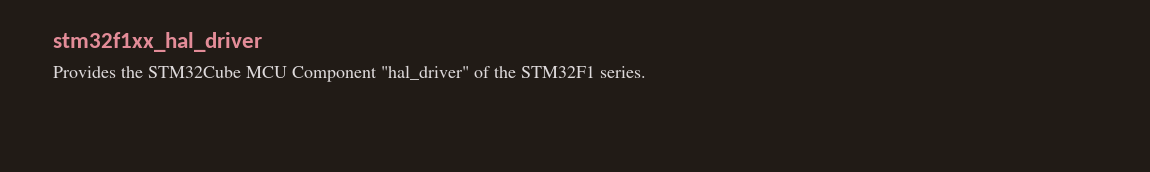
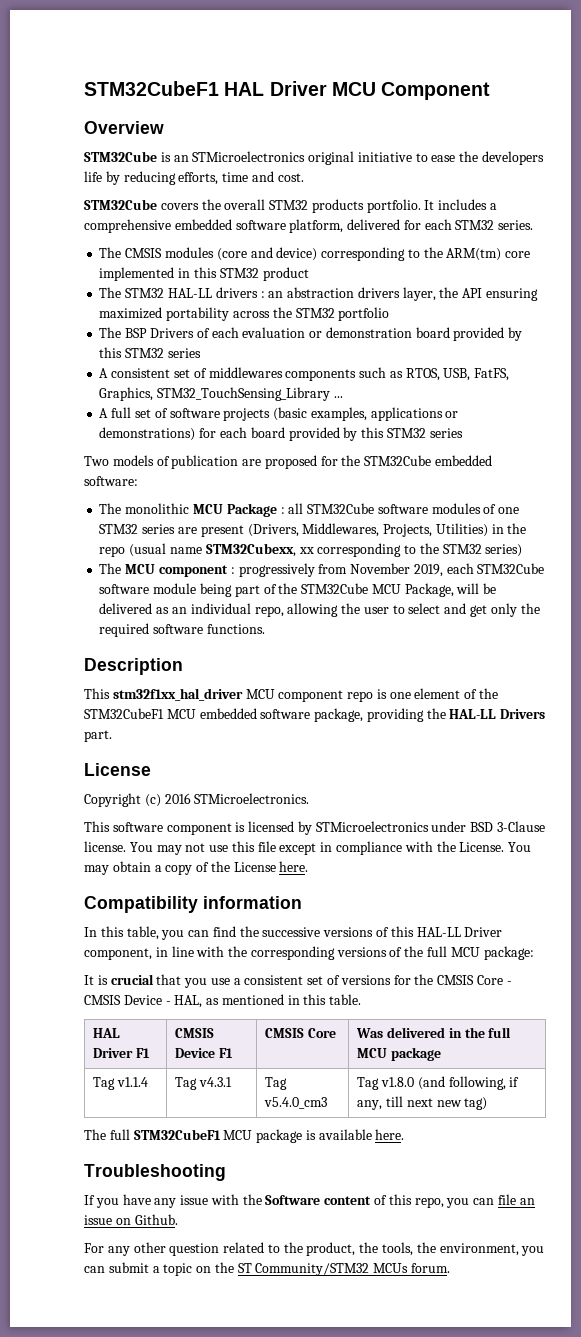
- stm32f1xx_hal_driver
- Provides the STM32Cube MCU Component "hal_driver" of the STM32F1 series.
+ STM32CubeF1 HAL Driver MCU Component
+ Overview
+ STM32Cube is an STMicroelectronics original initiative to ease the developers life by reducing efforts, time and cost.
+ STM32Cube covers the overall STM32 products portfolio. It includes a comprehensive embedded software platform, delivered for each STM32 series.
+ The CMSIS modules (core and device) corresponding to the ARM(tm) core implemented in this STM32 product
+ The STM32 HAL-LL drivers : an abstraction drivers layer, the API ensuring maximized portability across the STM32 portfolio
+ The BSP Drivers of each evaluation or demonstration board provided by this STM32 series
+ A consistent set of middlewares components such as RTOS, USB, FatFS, Graphics, STM32_TouchSensing_Library ...
+ A full set of software projects (basic examples, applications or demonstrations) for each board provided by this STM32 series
+ Two models of publication are proposed for the STM32Cube embedded software:
+ The monolithic MCU Package : all STM32Cube software modules of one STM32 series are present (Drivers, Middlewares, Projects, Utilities) in the repo (usual name STM32Cubexx, xx corresponding to the STM32 series)
+ The MCU component : progressively from November 2019, each STM32Cube software module being part of the STM32Cube MCU Package, will be delivered as an individual repo, allowing the user to select and get only the required software functions.
+ Description
+ This stm32f1xx_hal_driver MCU component repo is one element of the STM32CubeF1 MCU embedded software package, providing the HAL-LL Drivers part.
+ License
+ Copyright (c) 2016 STMicroelectronics.
+ This software component is licensed by STMicroelectronics under BSD 3-Clause license. You may not use this file except in compliance with the License. You may obtain a copy of the License here.
+ Compatibility information
+ In this table, you can find the successive versions of this HAL-LL Driver component, in line with the corresponding versions of the full MCU package:
+ It is crucial that you use a consistent set of versions for the CMSIS Core - CMSIS Device - HAL, as mentioned in this table.
+ HAL Driver F1 | CMSIS Device F1 | CMSIS Core | Was delivered in the full MCU package
+ Tag v1.1.4 | Tag v4.3.1 | Tag v5.4.0_cm3 | Tag v1.8.0 (and following, if any, till next new tag)
+ The full STM32CubeF1 MCU package is available here.
+ Troubleshooting
+ If you have any issue with the Software content of this repo, you can file an issue on Github.
+ For any other question related to the product, the tools, the environment, you can submit a topic on the ST Community/STM32 MCUs forum.

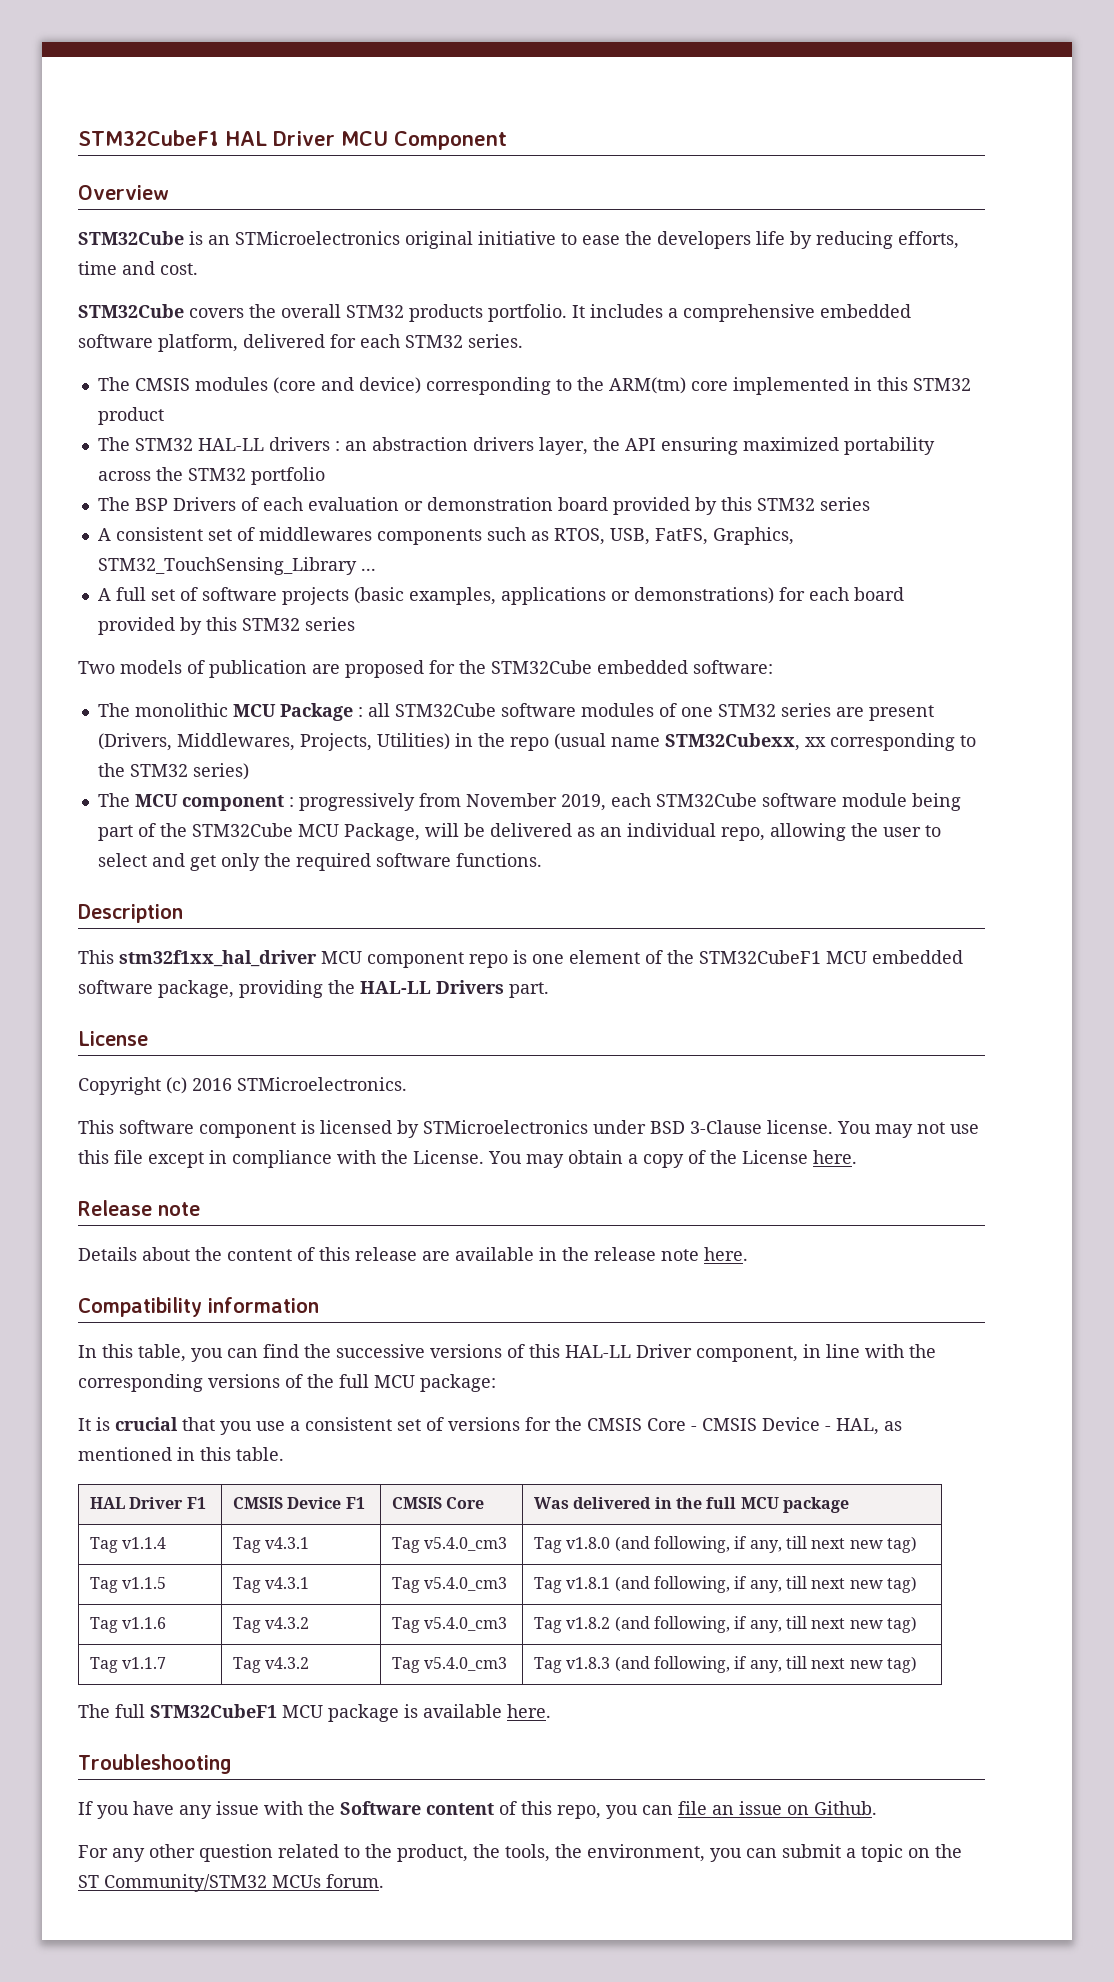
+ Release note
+ Details about the content of this release are available in the release note here.
+ Tag v1.1.5 | Tag v4.3.1 | Tag v5.4.0_cm3 | Tag v1.8.1 (and following, if any, till next new tag)
+ Tag v1.1.6 | Tag v4.3.2 | Tag v5.4.0_cm3 | Tag v1.8.2 (and following, if any, till next new tag)
+ Tag v1.1.7 | Tag v4.3.2 | Tag v5.4.0_cm3 | Tag v1.8.3 (and following, if any, till next new tag)

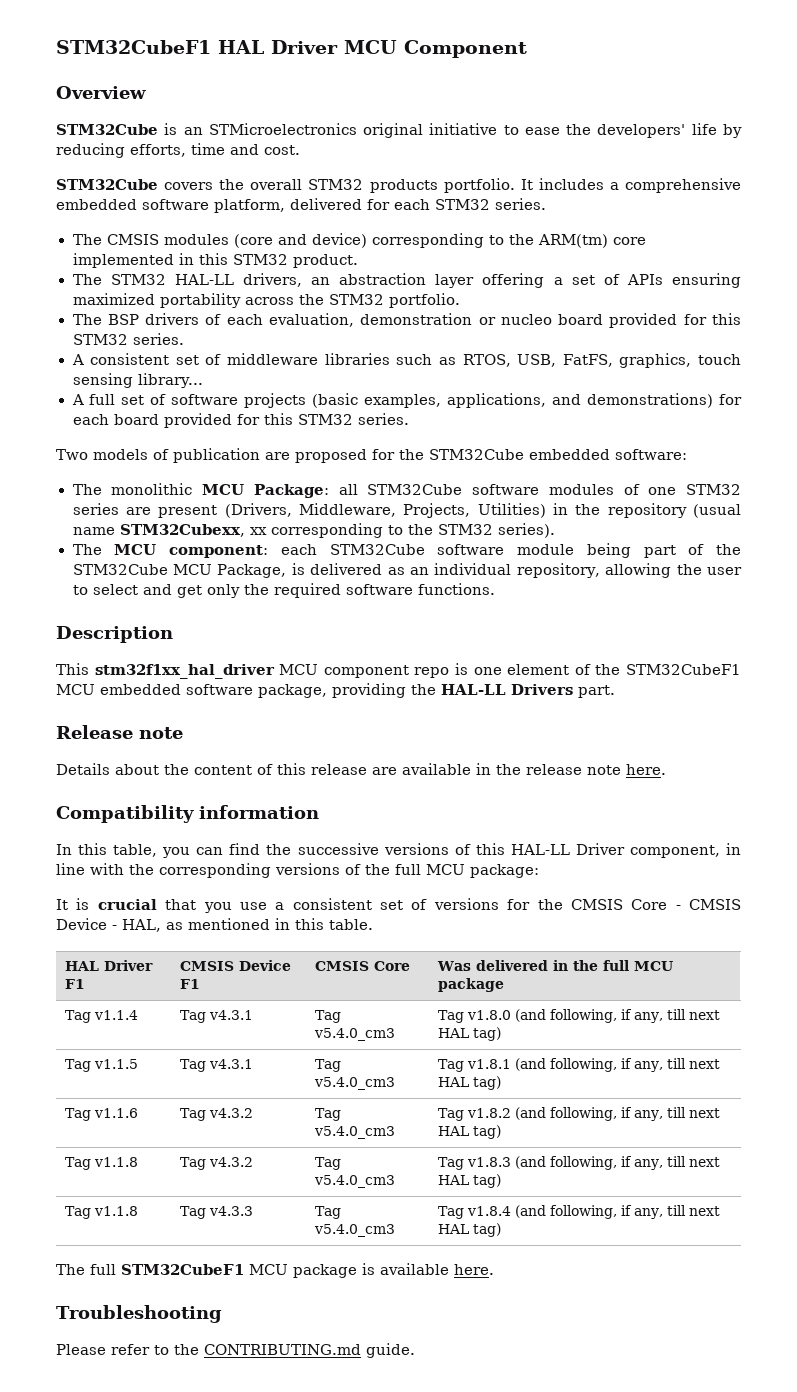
- STM32Cube is an STMicroelectronics original initiative to ease the developers life by reducing efforts, time and cost.
+ STM32Cube is an STMicroelectronics original initiative to ease the developers' life by reducing efforts, time and cost.
- The CMSIS modules (core and device) corresponding to the ARM(tm) core implemented in this STM32 product
+ The CMSIS modules (core and device) corresponding to the ARM(tm) core implemented in this STM32 product.
- The STM32 HAL-LL drivers : an abstraction drivers layer, the API ensuring maximized portability across the STM32 portfolio
+ The STM32 HAL-LL drivers, an abstraction layer offering a set of APIs ensuring maximized portability across the STM32 portfolio.
- The BSP Drivers of each evaluation or demonstration board provided by this STM32 series
+ The BSP drivers of each evaluation, demonstration or nucleo board provided for this STM32 series.
- A consistent set of middlewares components such as RTOS, USB, FatFS, Graphics, STM32_TouchSensing_Library ...
+ A consistent set of middleware libraries such as RTOS, USB, FatFS, graphics, touch sensing library...
- A full set of software projects (basic examples, applications or demonstrations) for each board provided by this STM32 series
+ A full set of software projects (basic examples, applications, and demonstrations) for each board provided for this STM32 series.
- The monolithic MCU Package : all STM32Cube software modules of one STM32 series are present (Drivers, Middlewares, Projects, Utilities) in the repo (usual name STM32Cubexx, xx corresponding to the STM32 series)
+ The monolithic MCU Package: all STM32Cube software modules of one STM32 series are present (Drivers, Middleware, Projects, Utilities) in the repository (usual name STM32Cubexx, xx corresponding to the STM32 series).
- The MCU component : progressively from November 2019, each STM32Cube software module being part of the STM32Cube MCU Package, will be delivered as an individual repo, allowing the user to select and get only the required software functions.
+ The MCU component: each STM32Cube software module being part of the STM32Cube MCU Package, is delivered as an individual repository, allowing the user to select and get only the required software functions.
  This stm32f1xx_hal_driver MCU component repo is one element of the STM32CubeF1 MCU embedded software package, providing the HAL-LL Drivers part.
- License
- Copyright (c) 2016 STMicroelectronics.
- This software component is licensed by STMicroelectronics under BSD 3-Clause license. You may not use this file except in compliance with the License. You may obtain a copy of the License here.
- Tag v1.1.4 | Tag v4.3.1 | Tag v5.4.0_cm3 | Tag v1.8.0 (and following, if any, till next new tag)
+ Tag v1.1.4 | Tag v4.3.1 | Tag v5.4.0_cm3 | Tag v1.8.0 (and following, if any, till next HAL tag)
- Tag v1.1.5 | Tag v4.3.1 | Tag v5.4.0_cm3 | Tag v1.8.1 (and following, if any, till next new tag)
+ Tag v1.1.5 | Tag v4.3.1 | Tag v5.4.0_cm3 | Tag v1.8.1 (and following, if any, till next HAL tag)
- Tag v1.1.6 | Tag v4.3.2 | Tag v5.4.0_cm3 | Tag v1.8.2 (and following, if any, till next new tag)
- Tag v1.1.7 | Tag v4.3.2 | Tag v5.4.0_cm3 | Tag v1.8.3 (and following, if any, till next new tag)
+ Tag v1.1.6 | Tag v4.3.2 | Tag v5.4.0_cm3 | Tag v1.8.2 (and following, if any, till next HAL tag)
+ Tag v1.1.8 | Tag v4.3.2 | Tag v5.4.0_cm3 | Tag v1.8.3 (and following, if any, till next HAL tag)
+ Tag v1.1.8 | Tag v4.3.3 | Tag v5.4.0_cm3 | Tag v1.8.4 (and following, if any, till next HAL tag)
- If you have any issue with the Software content of this repo, you can file an issue on Github.
- For any other question related to the product, the tools, the environment, you can submit a topic on the ST Community/STM32 MCUs forum.
+ Please refer to the CONTRIBUTING.md guide.

